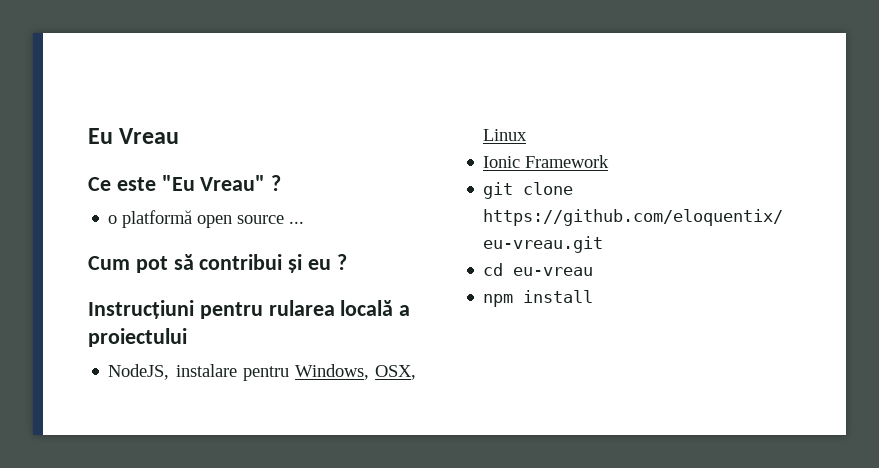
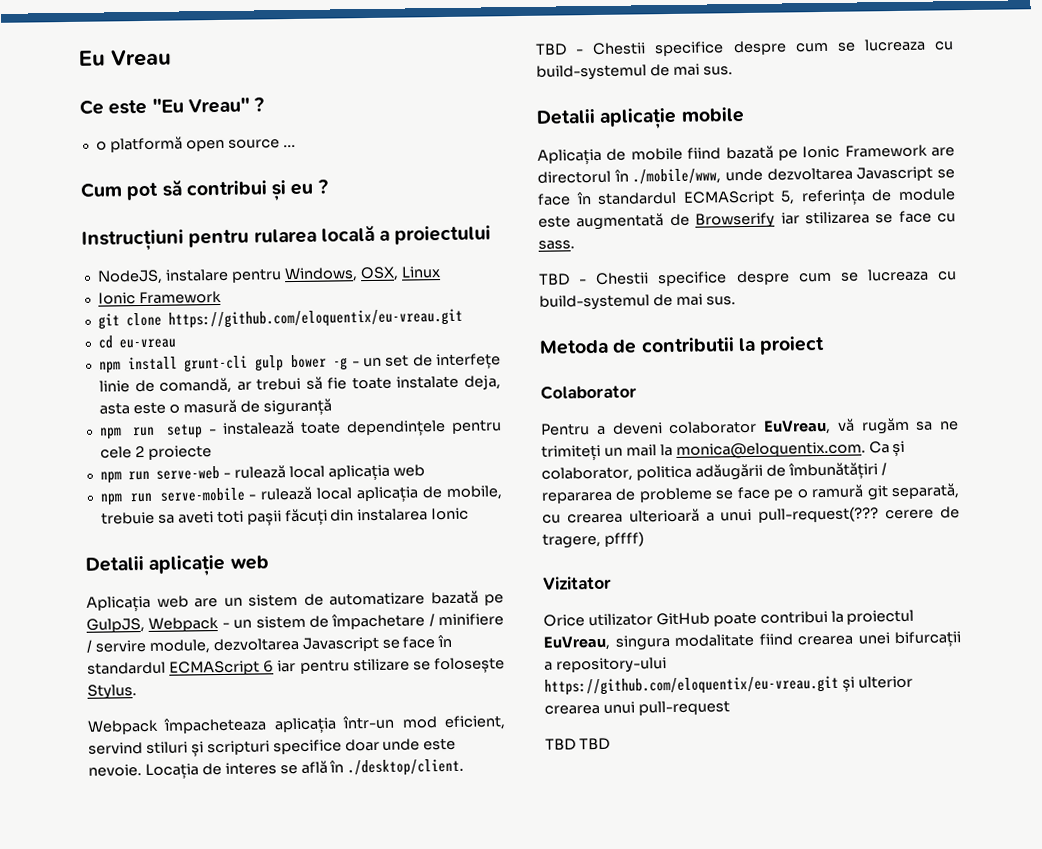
- npm install
+ npm install grunt-cli gulp bower -g - un set de interfețe linie de comandă, ar trebui să fie toate instalate deja, asta este o masură de siguranță
+ npm run setup - instalează toate dependințele pentru cele 2 proiecte
+ npm run serve-web - rulează local aplicația web
+ npm run serve-mobile - rulează local aplicația de mobile, trebuie sa aveti toti pașii făcuți din instalarea Ionic
+ Detalii aplicație web
+ Aplicația web are un sistem de automatizare bazată pe GulpJS, Webpack - un sistem de împachetare / minifiere / servire module, dezvoltarea Javascript se face în standardul ECMAScript 6 iar pentru stilizare se folosește Stylus.
+ Webpack împacheteaza aplicația într-un mod eficient, servind stiluri și scripturi specifice doar unde este nevoie. Locația de interes se află în ./desktop/client.
+ TBD - Chestii specifice despre cum se lucreaza cu build-systemul de mai sus.
+ Detalii aplicație mobile
+ Aplicația de mobile fiind bazată pe Ionic Framework are directorul în ./mobile/www, unde dezvoltarea Javascript se face în standardul ECMAScript 5, referința de module este augmentată de Browserify iar stilizarea se face cu sass.
+ TBD - Chestii specifice despre cum se lucreaza cu build-systemul de mai sus.
+ Metoda de contributii la proiect
+ Colaborator
+ Pentru a deveni colaborator EuVreau, vă rugăm sa ne trimiteți un mail la monica@eloquentix.com. Ca și colaborator, politica adăugării de îmbunătățiri / repararea de probleme se face pe o ramură git separată, cu crearea ulterioară a unui pull-request(??? cerere de tragere, pffff)
+ Vizitator
+ Orice utilizator GitHub poate contribui la proiectul EuVreau, singura modalitate fiind crearea unei bifurcații a repository-ului https://github.com/eloquentix/eu-vreau.git și ulterior crearea unui pull-request
+ TBD TBD

